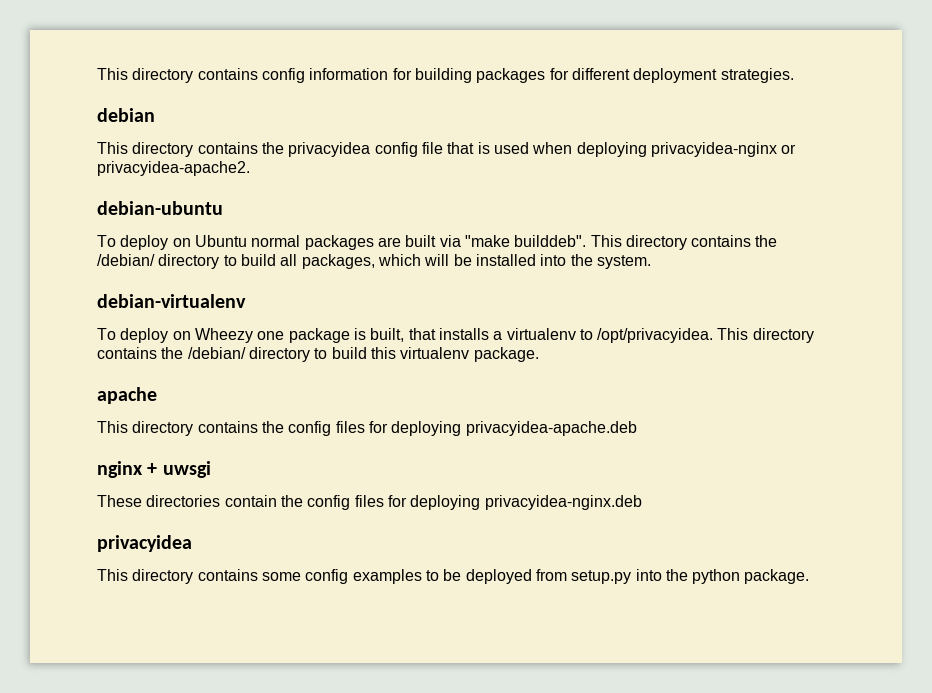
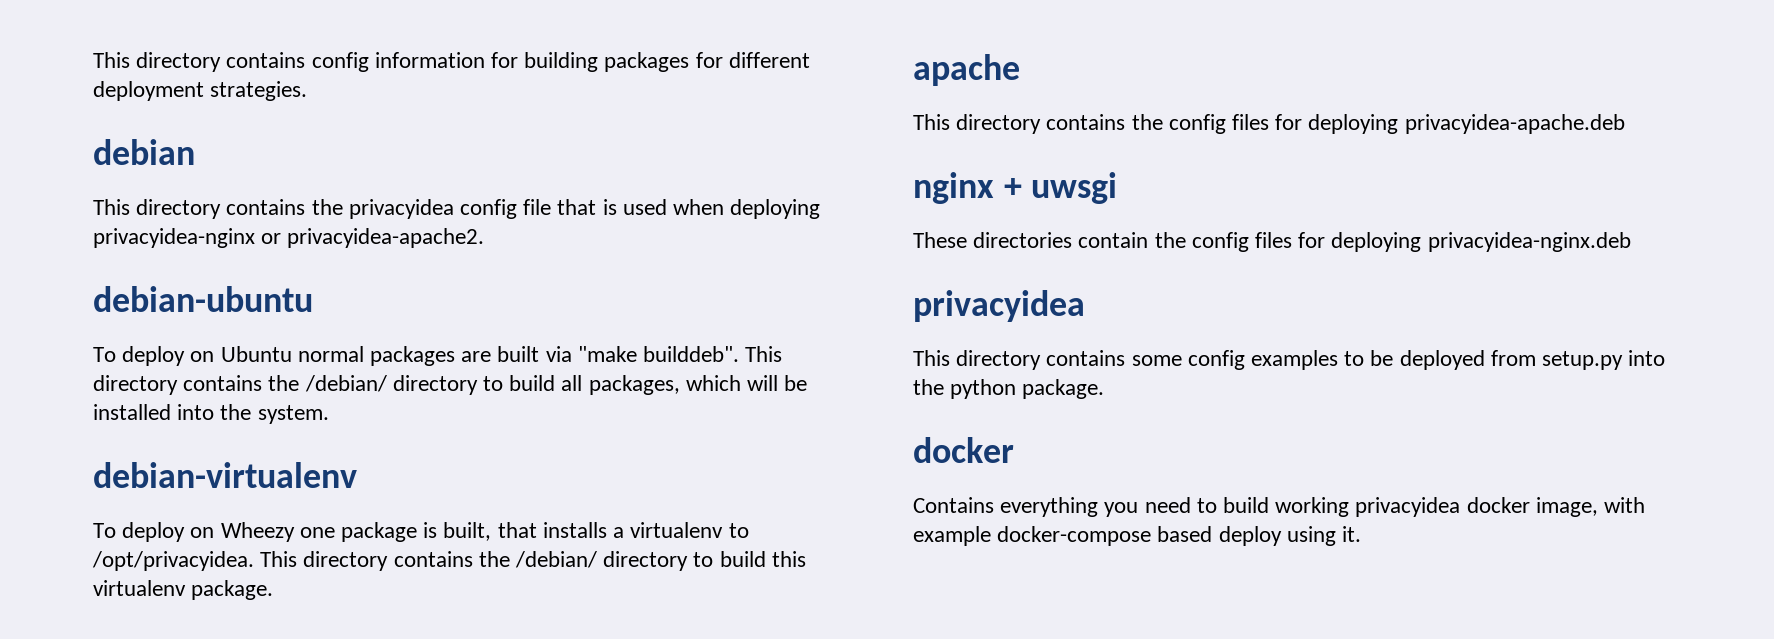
  This directory contains some config examples to be deployed from setup.py into the python package.
+ docker
+ Contains everything you need to build working privacyidea docker image, with example docker-compose based deploy using it.

